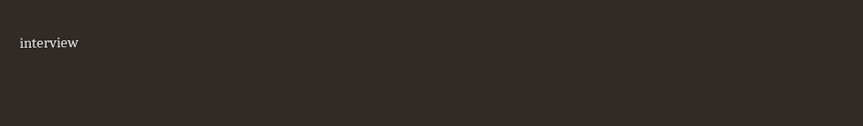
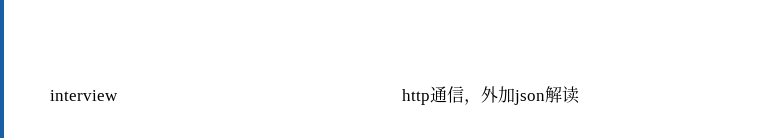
+ http通信，外加json解读

